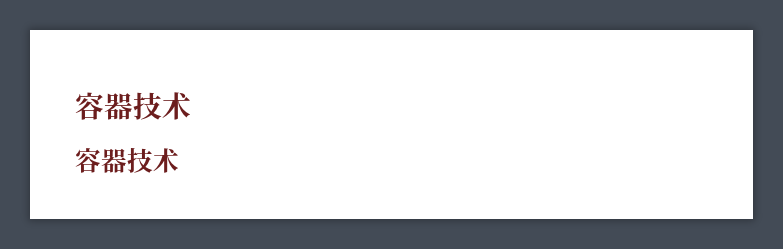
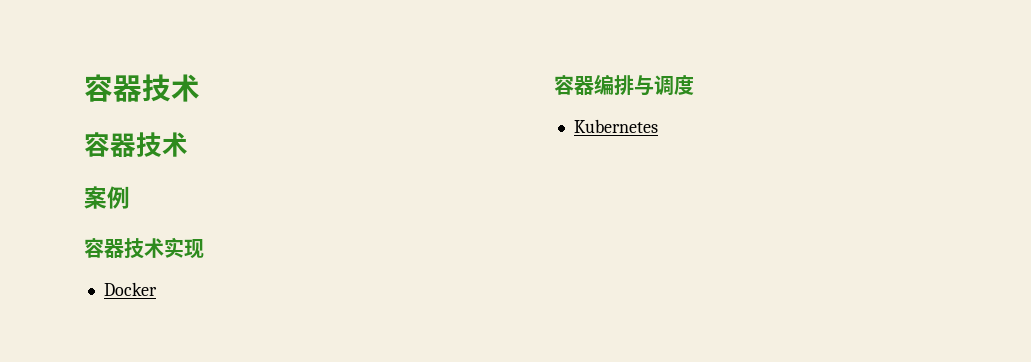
+ 案例
+ 容器技术实现
+ Docker
+ 容器编排与调度
+ Kubernetes

